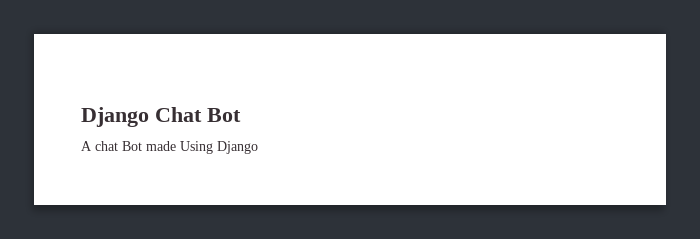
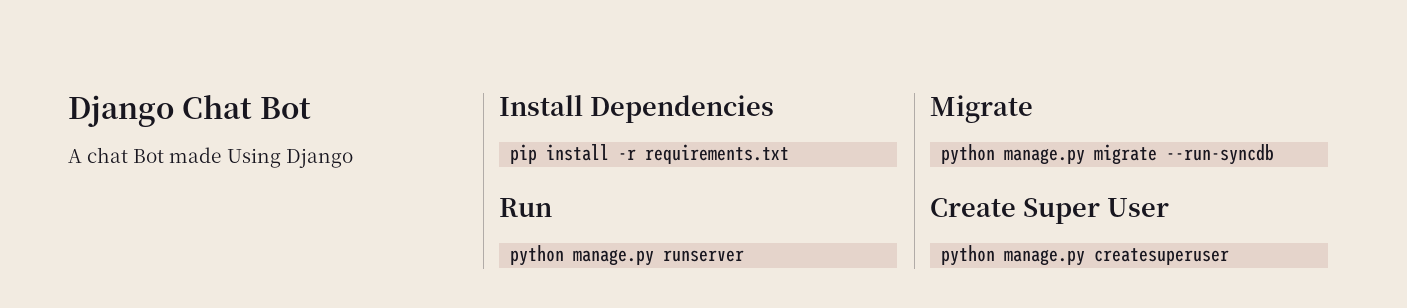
+ Install Dependencies
+ pip install -r requirements.txt
+ Run
+ python manage.py runserver
+ Migrate
+ python manage.py migrate --run-syncdb
+ Create Super User
+ python manage.py createsuperuser

